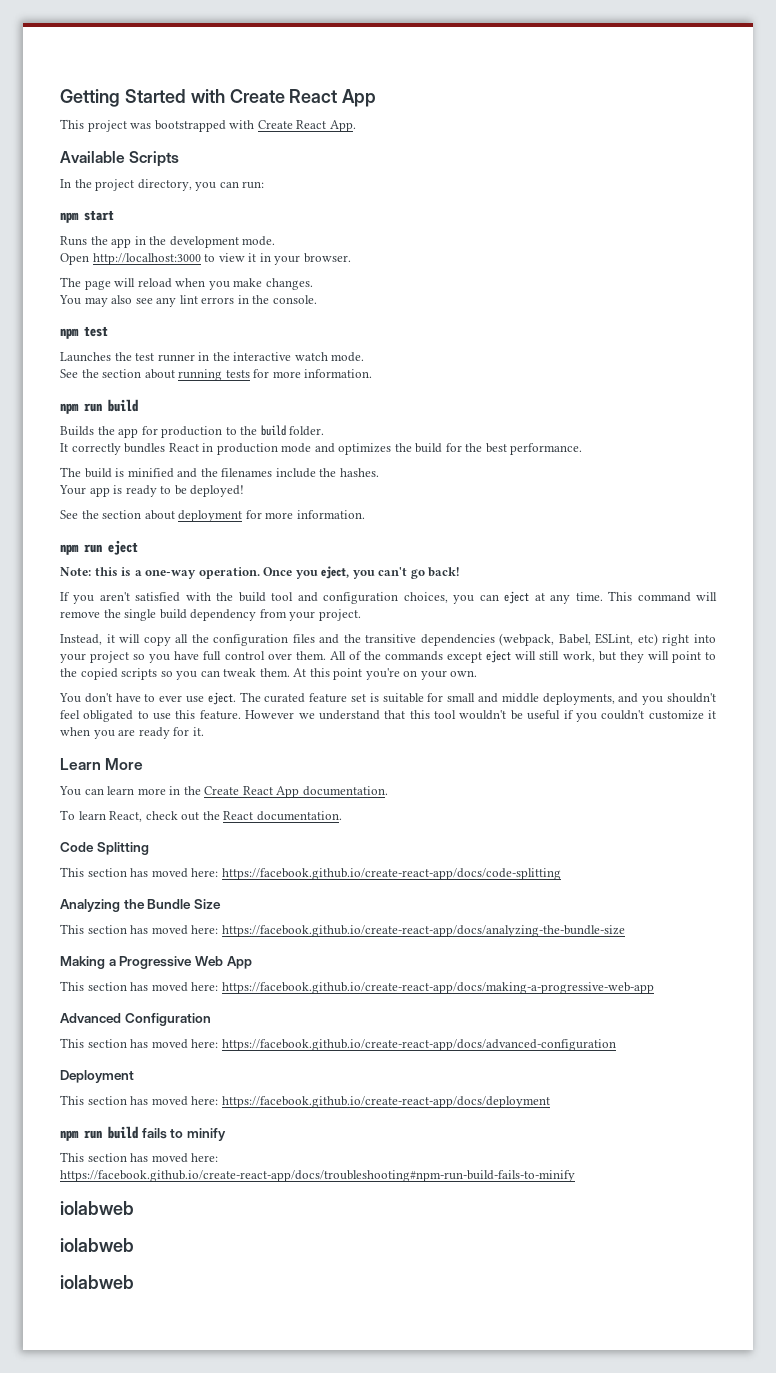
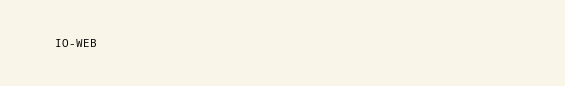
- Getting Started with Create React App
- This project was bootstrapped with Create React App.
- Available Scripts
- In the project directory, you can run:
- npm start
- Runs the app in the development mode.
- Open http://localhost:3000 to view it in your browser.
- The page will reload when you make changes.
- You may also see any lint errors in the console.
- npm test
- Launches the test runner in the interactive watch mode.
- See the section about running tests for more information.
- npm run build
- Builds the app for production to the build folder.
- It correctly bundles React in production mode and optimizes the build for the best performance.
- The build is minified and the filenames include the hashes.
- Your app is ready to be deployed!
- See the section about deployment for more information.
- npm run eject
- Note: this is a one-way operation. Once you eject, you can't go back!
- If you aren't satisfied with the build tool and configuration choices, you can eject at any time. This command will remove the single build dependency from your project.
- Instead, it will copy all the configuration files and the transitive dependencies (webpack, Babel, ESLint, etc) right into your project so you have full control over them. All of the commands except eject will still work, but they will point to the copied scripts so you can tweak them. At this point you're on your own.
- You don't have to ever use eject. The curated feature set is suitable for small and middle deployments, and you shouldn't feel obligated to use this feature. However we understand that this tool wouldn't be useful if you couldn't customize it when you are ready for it.
- Learn More
- You can learn more in the Create React App documentation.
- To learn React, check out the React documentation.
- Code Splitting
- This section has moved here: https://facebook.github.io/create-react-app/docs/code-splitting
- Analyzing the Bundle Size
- This section has moved here: https://facebook.github.io/create-react-app/docs/analyzing-the-bundle-size
- Making a Progressive Web App
- This section has moved here: https://facebook.github.io/create-react-app/docs/making-a-progressive-web-app
- Advanced Configuration
- This section has moved here: https://facebook.github.io/create-react-app/docs/advanced-configuration
- Deployment
- This section has moved here: https://facebook.github.io/create-react-app/docs/deployment
- npm run build fails to minify
- This section has moved here: https://facebook.github.io/create-react-app/docs/troubleshooting#npm-run-build-fails-to-minify
- iolabweb
- iolabweb
- iolabweb
+ IO-WEB

